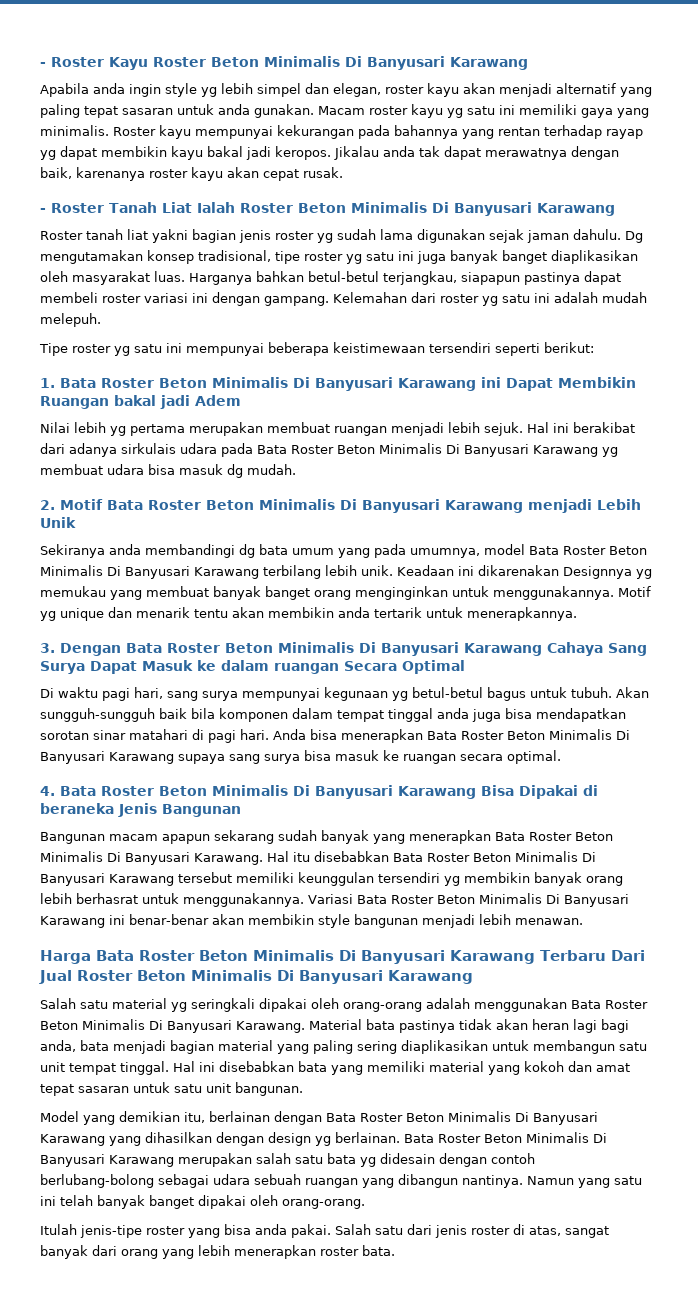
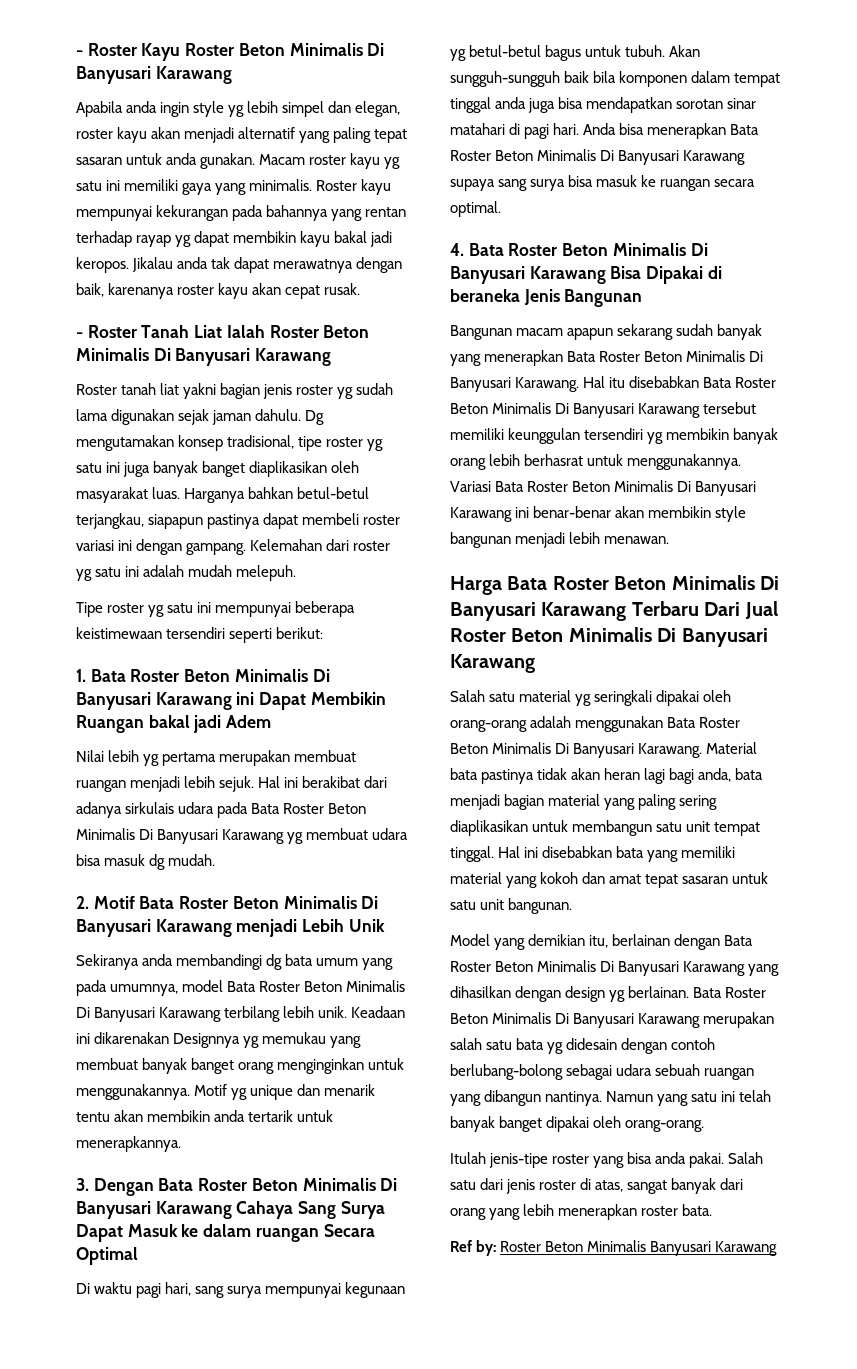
+ Ref by: Roster Beton Minimalis Banyusari Karawang

